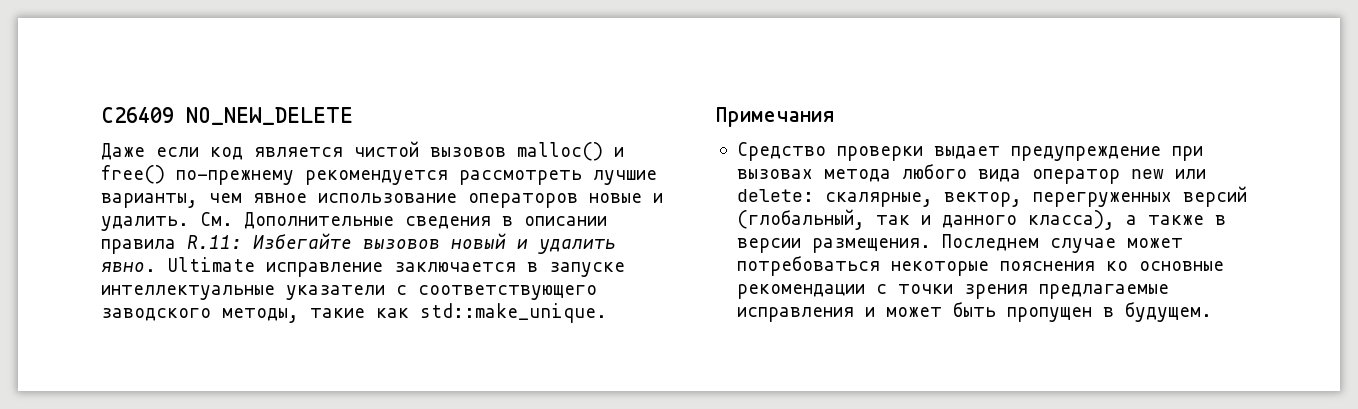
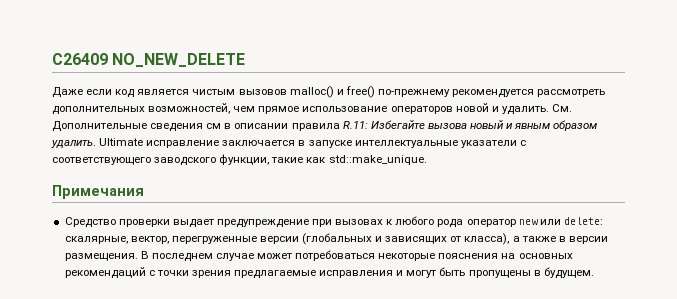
- Даже если код является чистой вызовов malloc() и free() по-прежнему рекомендуется рассмотреть лучшие варианты, чем явное использование операторов новые и удалить.
+ Даже если код является чистым вызовов malloc() и free() по-прежнему рекомендуется рассмотреть дополнительных возможностей, чем прямое использование операторов новой и удалить.
- См. Дополнительные сведения в описании правила R.11: Избегайте вызовов новый и удалить явно.
+ См. Дополнительные сведения см в описании правила R.11: Избегайте вызова новый и явным образом удалить.
- Ultimate исправление заключается в запуске интеллектуальные указатели с соответствующего заводского методы, такие как std::make_unique.
+ Ultimate исправление заключается в запуске интеллектуальные указатели с соответствующего заводского функции, такие как std::make_unique.
- Средство проверки выдает предупреждение при вызовах метода любого вида оператор new или delete: скалярные, вектор, перегруженных версий (глобальный, так и данного класса), а также в версии размещения.
+ Средство проверки выдает предупреждение при вызовах к любого рода оператор new или delete: скалярные, вектор, перегруженные версии (глобальных и зависящих от класса), а также в версии размещения.
- Последнем случае может потребоваться некоторые пояснения ко основные рекомендации с точки зрения предлагаемые исправления и может быть пропущен в будущем.
+ В последнем случае может потребоваться некоторые пояснения на основных рекомендаций с точки зрения предлагаемые исправления и могут быть пропущены в будущем.

